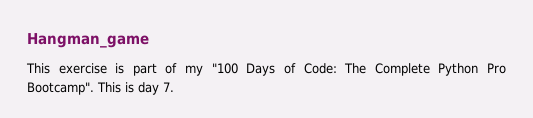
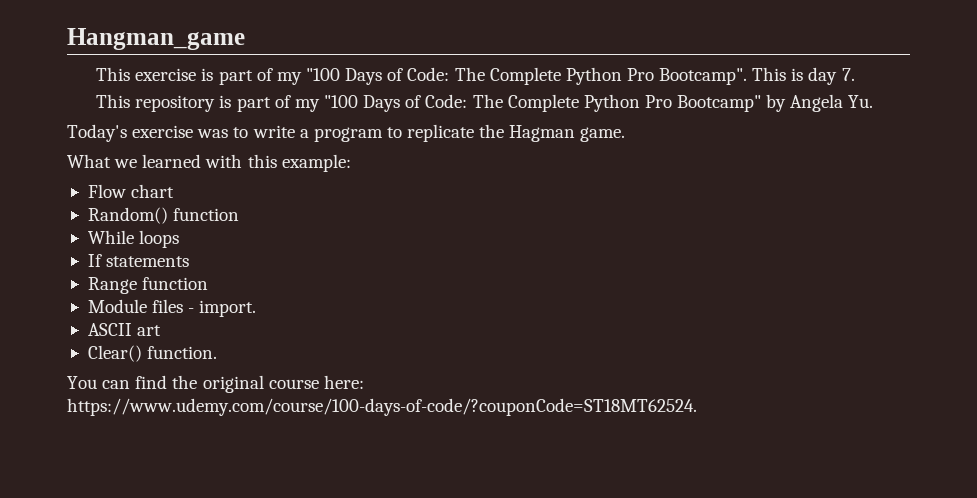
+ This repository is part of my "100 Days of Code: The Complete Python Pro Bootcamp" by Angela Yu.
+ Today's exercise was to write a program to replicate the Hagman game.
+ What we learned with this example:
+ Flow chart
+ Random() function
+ While loops
+ If statements
+ Range function
+ Module files - import.
+ ASCII art
+ Clear() function.
+ You can find the original course here: https://www.udemy.com/course/100-days-of-code/?couponCode=ST18MT62524.

